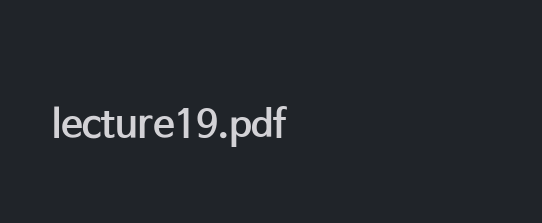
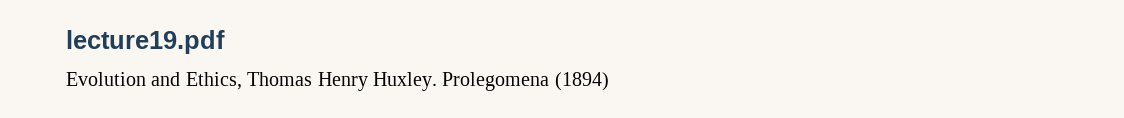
+ Evolution and Ethics, Thomas Henry Huxley. Prolegomena (1894)

